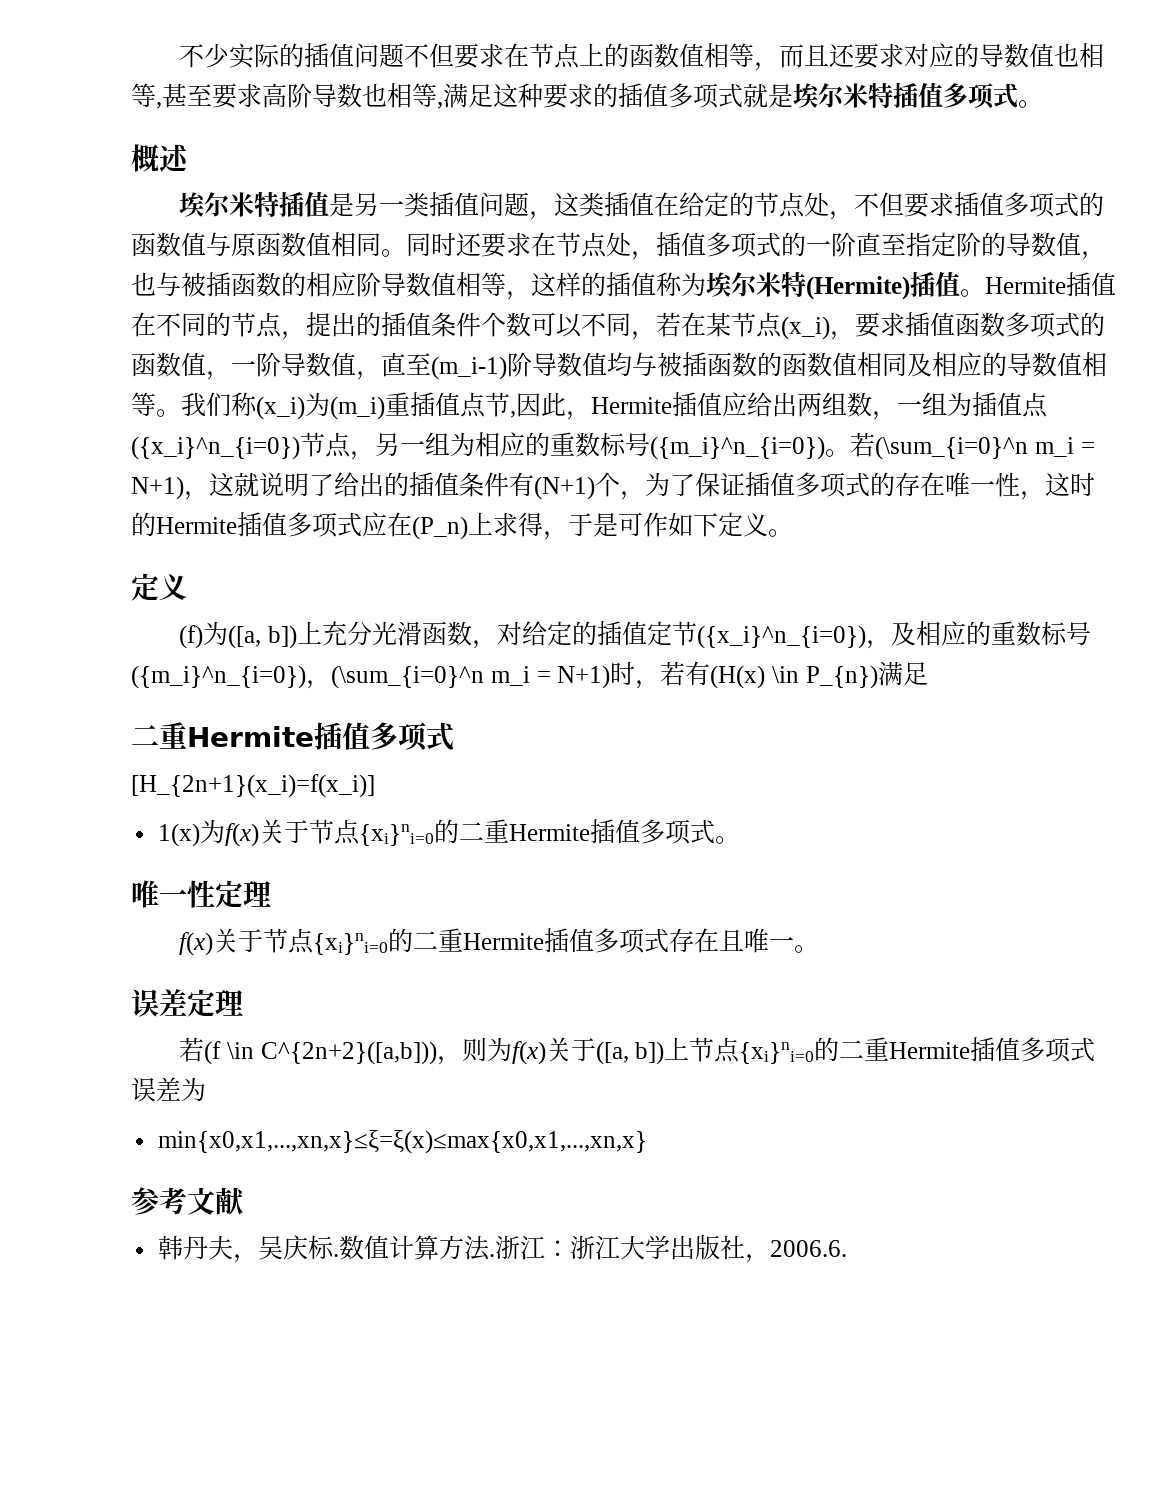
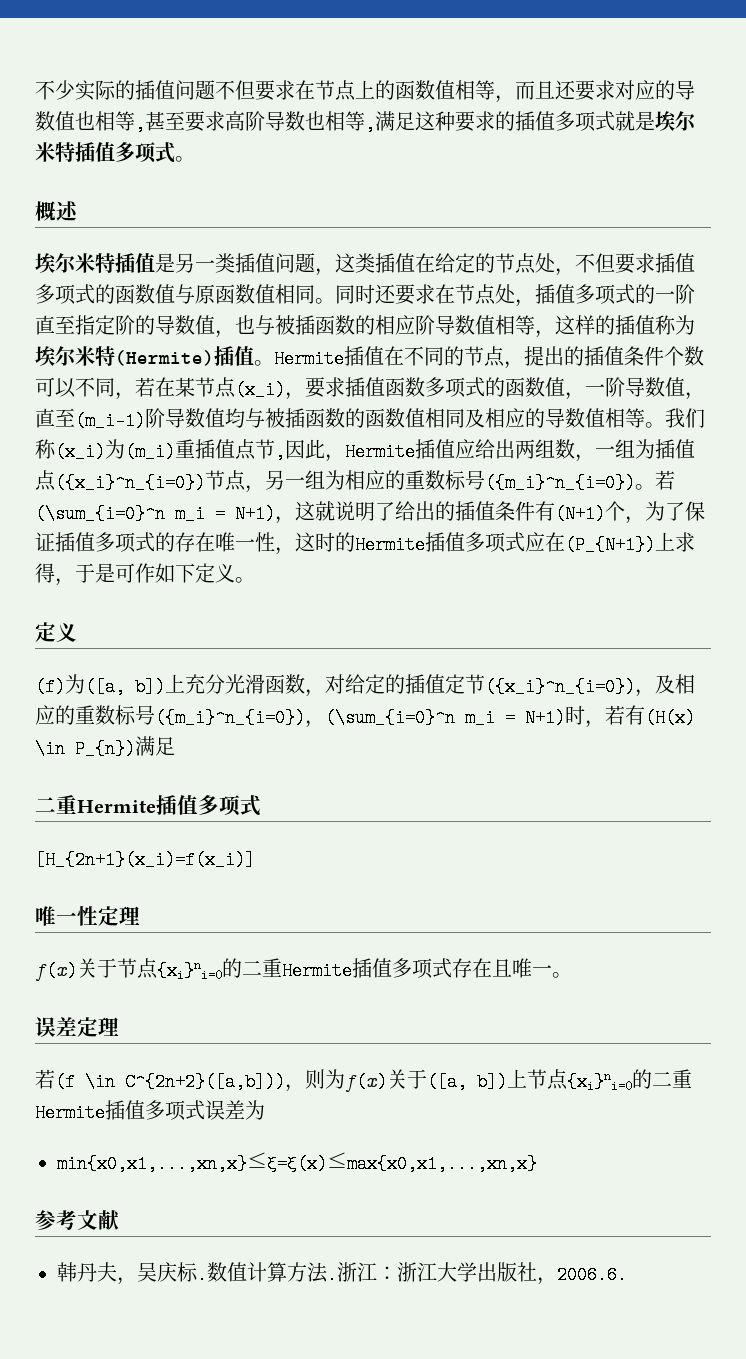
- 若(\sum_{i=0}^n m_i = N+1)，这就说明了给出的插值条件有(N+1)个，为了保证插值多项式的存在唯一性，这时的Hermite插值多项式应在(P_n)上求得，于是可作如下定义。
+ 若(\sum_{i=0}^n m_i = N+1)，这就说明了给出的插值条件有(N+1)个，为了保证插值多项式的存在唯一性，这时的Hermite插值多项式应在(P_{N+1})上求得，于是可作如下定义。
- 1(x)为f(x)关于节点{xi}ni=0的二重Hermite插值多项式。

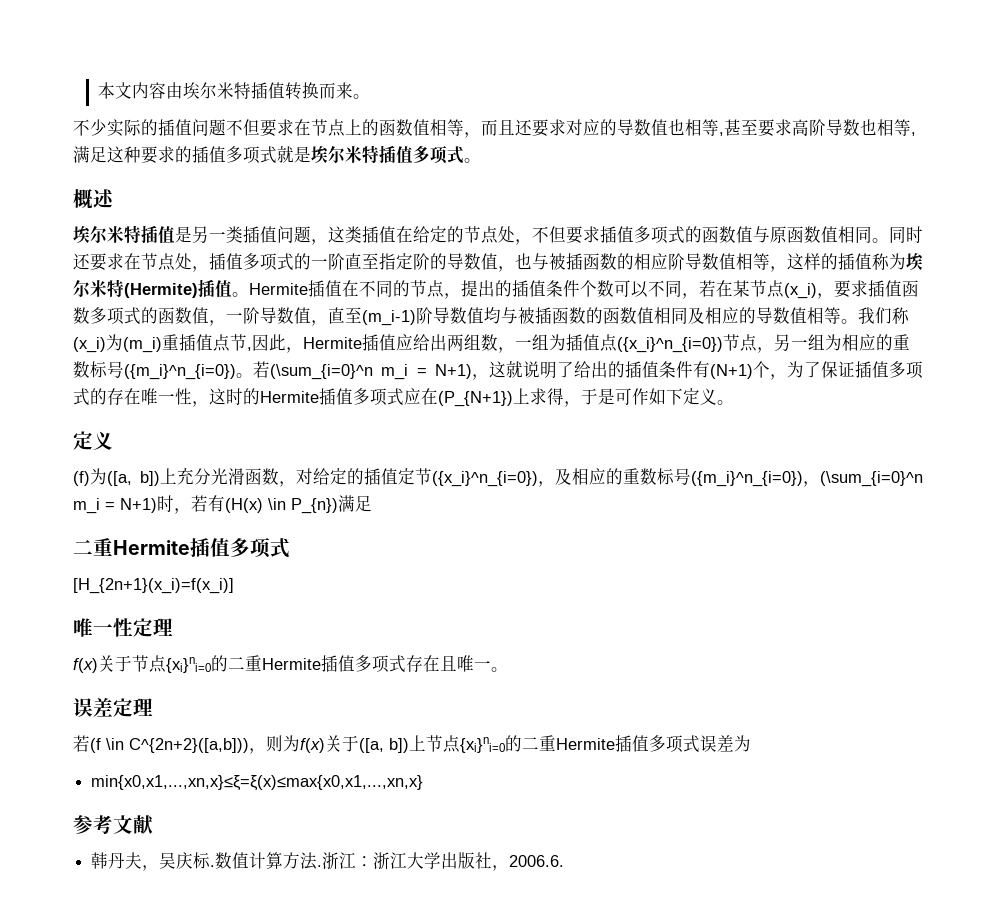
+ 本文内容由埃尔米特插值转换而来。

